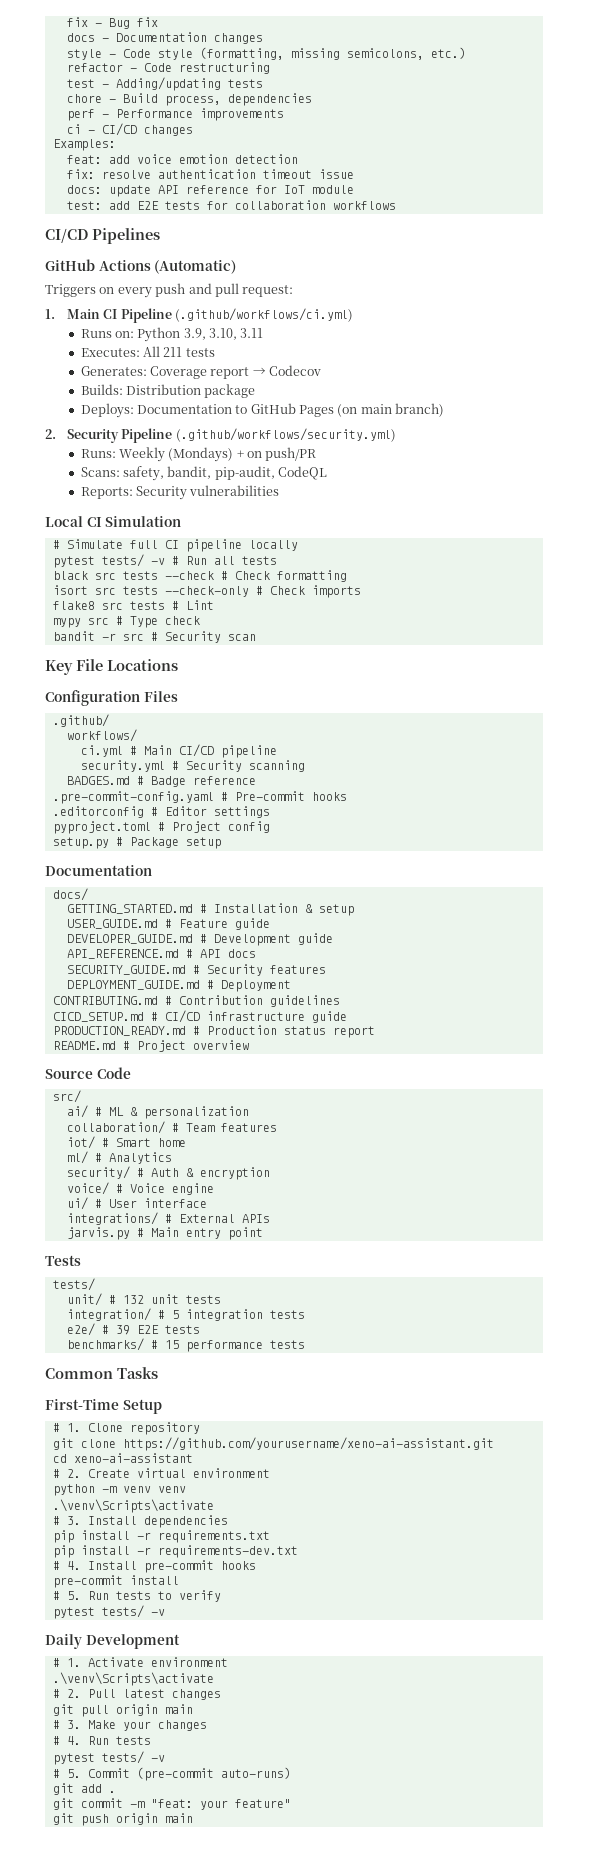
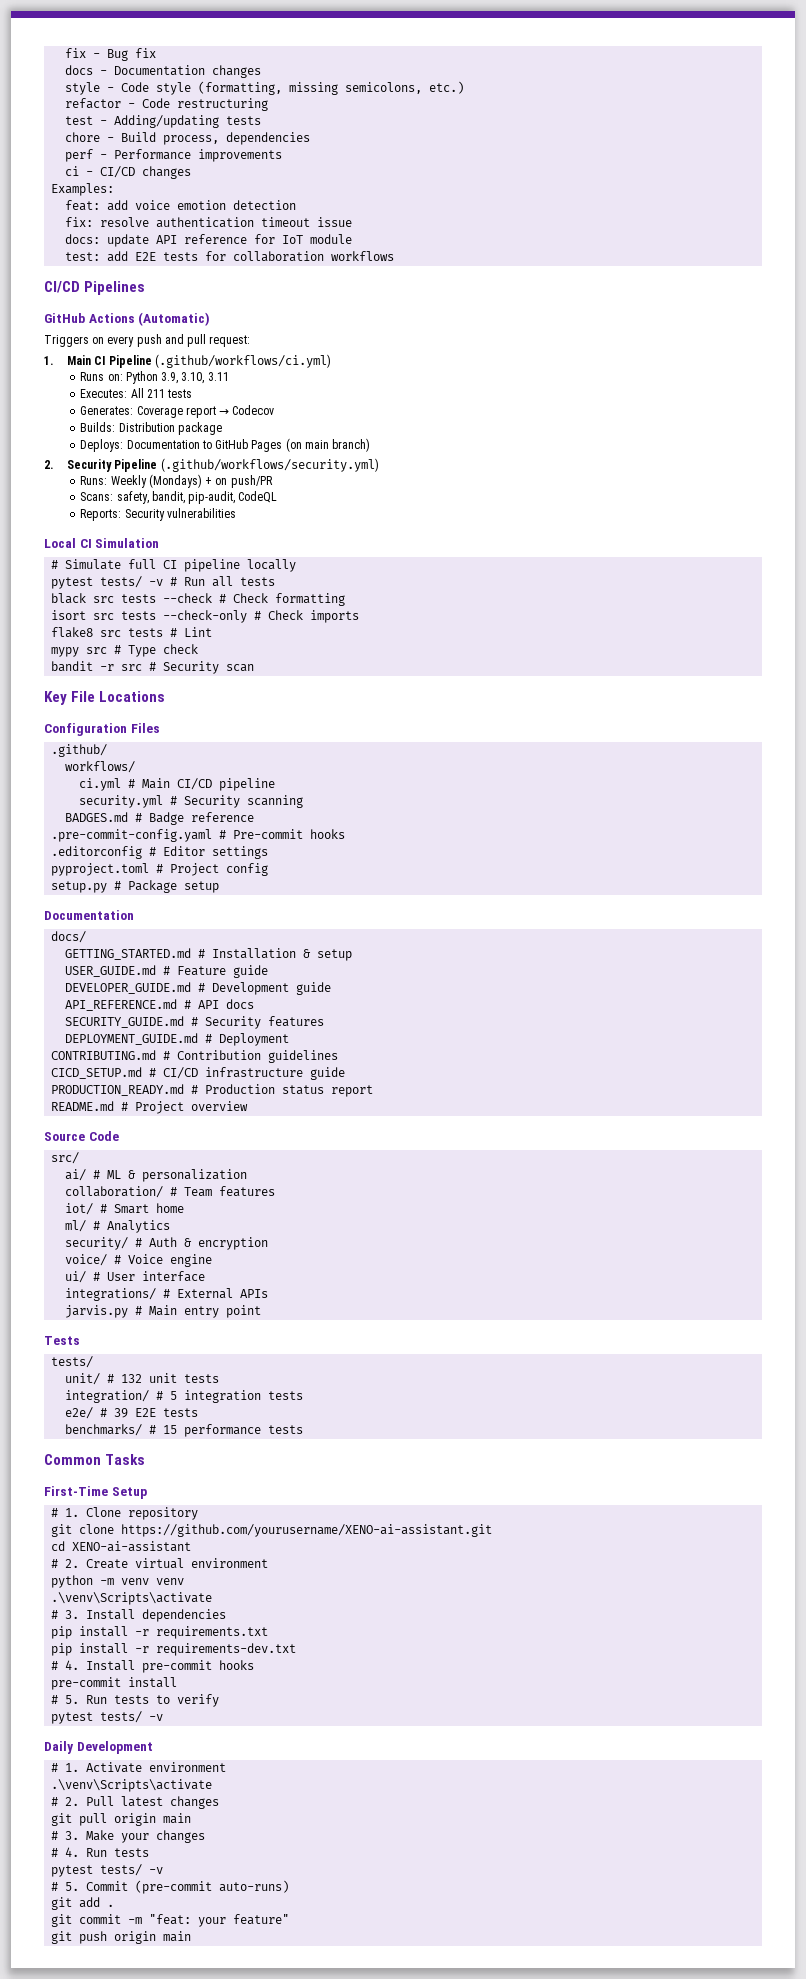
- git clone https://github.com/yourusername/xeno-ai-assistant.git
+ git clone https://github.com/yourusername/XENO-ai-assistant.git
- cd xeno-ai-assistant
+ cd XENO-ai-assistant

